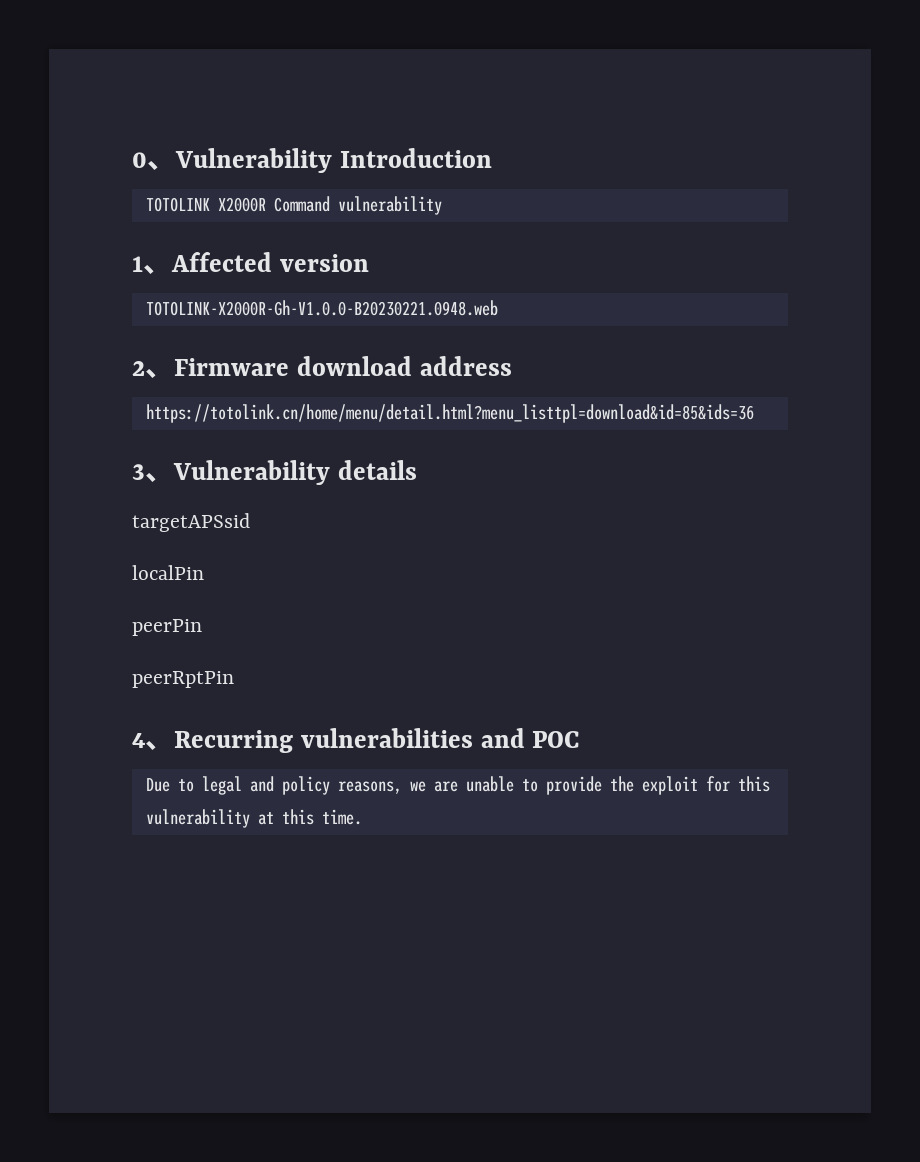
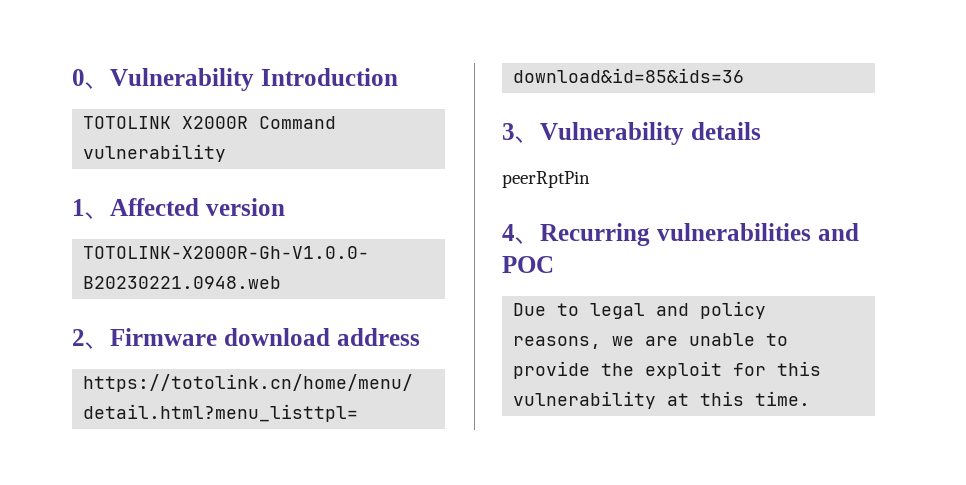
- targetAPSsid
- localPin
- peerPin

